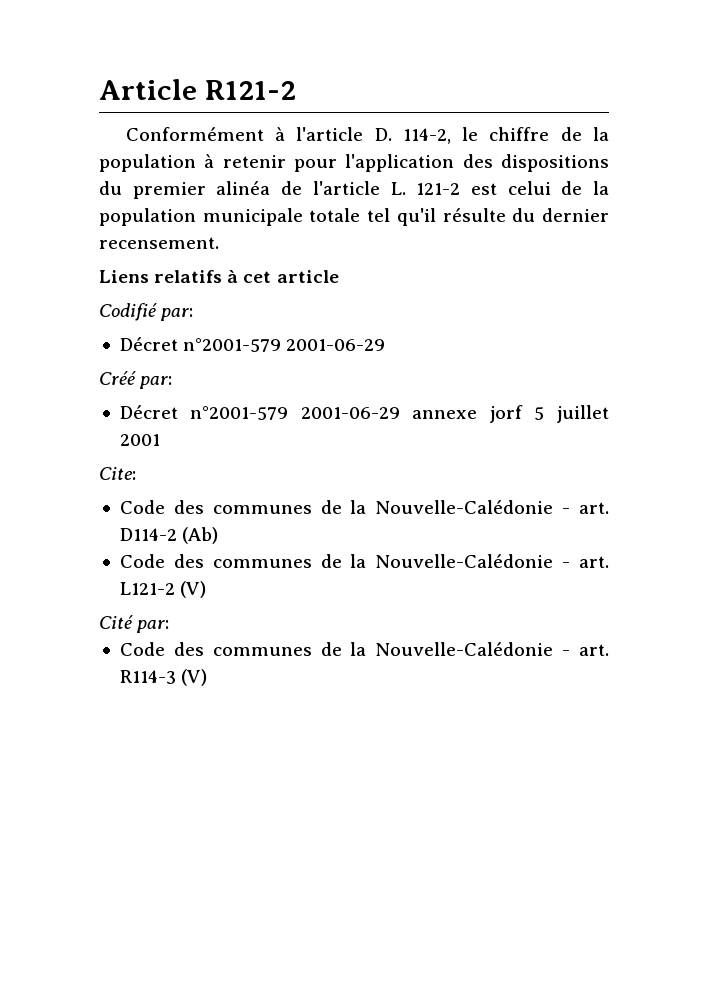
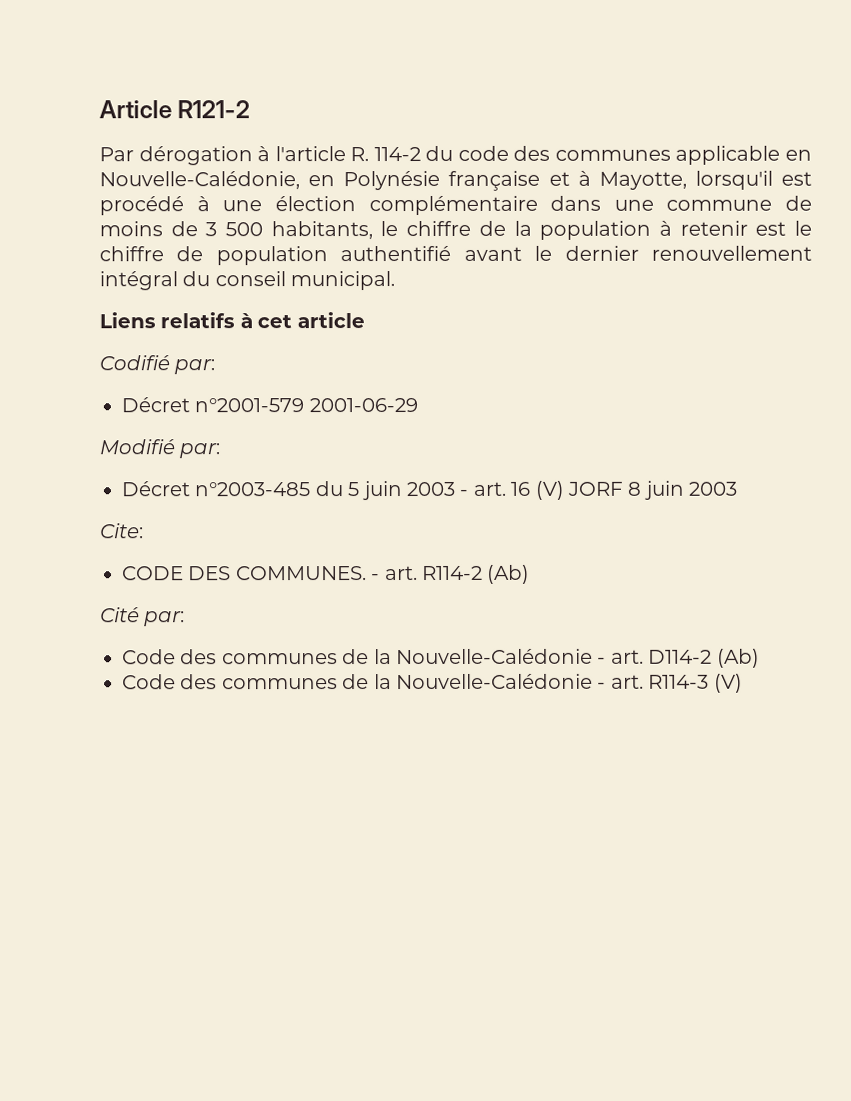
- Conformément à l'article D. 114-2, le chiffre de la population à retenir pour l'application des dispositions du premier alinéa de l'article L. 121-2 est celui de la population municipale totale tel qu'il résulte du dernier recensement.
+ Par dérogation à l'article R. 114-2 du code des communes applicable en Nouvelle-Calédonie, en Polynésie française et à Mayotte, lorsqu'il est procédé à une élection complémentaire dans une commune de moins de 3 500 habitants, le chiffre de la population à retenir est le chiffre de population authentifié avant le dernier renouvellement intégral du conseil municipal.
- Créé par:
- Décret n°2001-579 2001-06-29 annexe jorf 5 juillet 2001
+ Modifié par:
+ Décret n°2003-485 du 5 juin 2003 - art. 16 (V) JORF 8 juin 2003
  Cite:
+ CODE DES COMMUNES. - art. R114-2 (Ab)
+ Cité par:
- Code des communes de la Nouvelle-Calédonie - art. L121-2 (V)
- Cité par:

